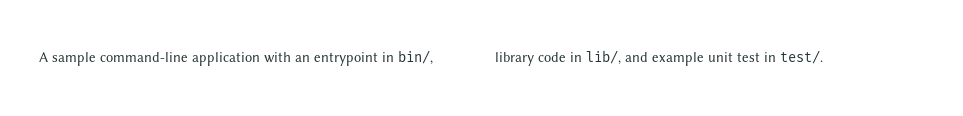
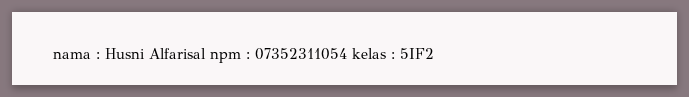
- A sample command-line application with an entrypoint in bin/, library code in lib/, and example unit test in test/.
+ nama : Husni Alfarisal npm : 07352311054 kelas : 5IF2

